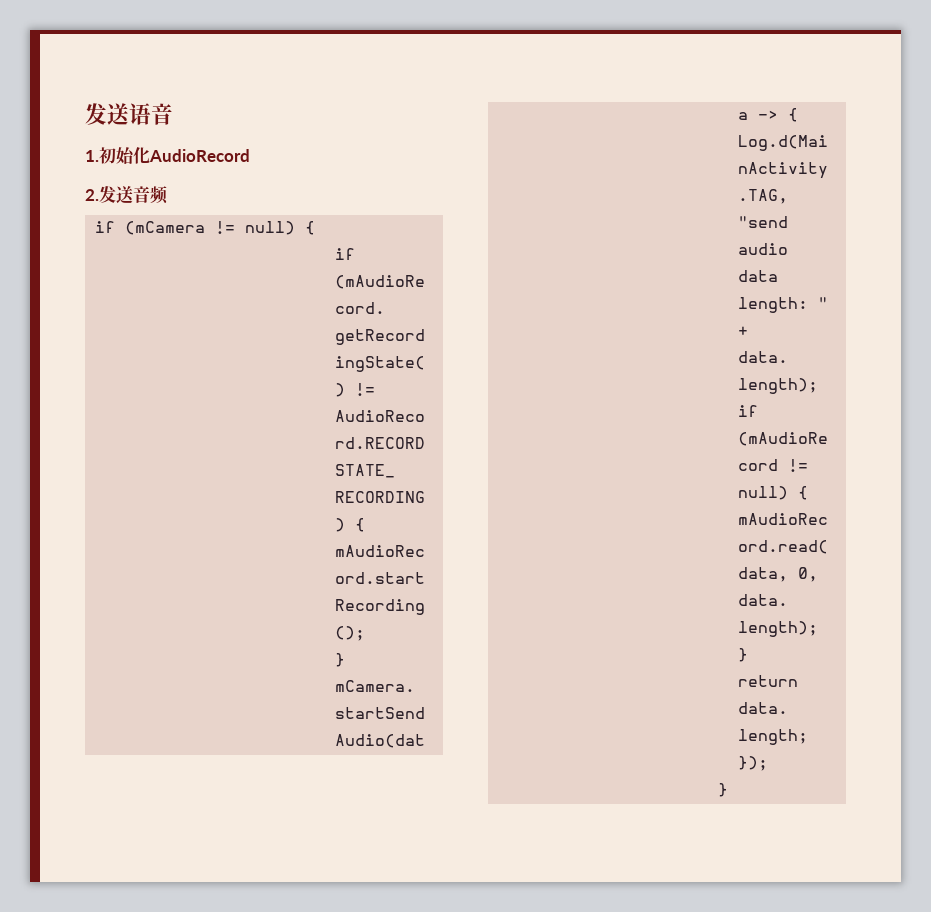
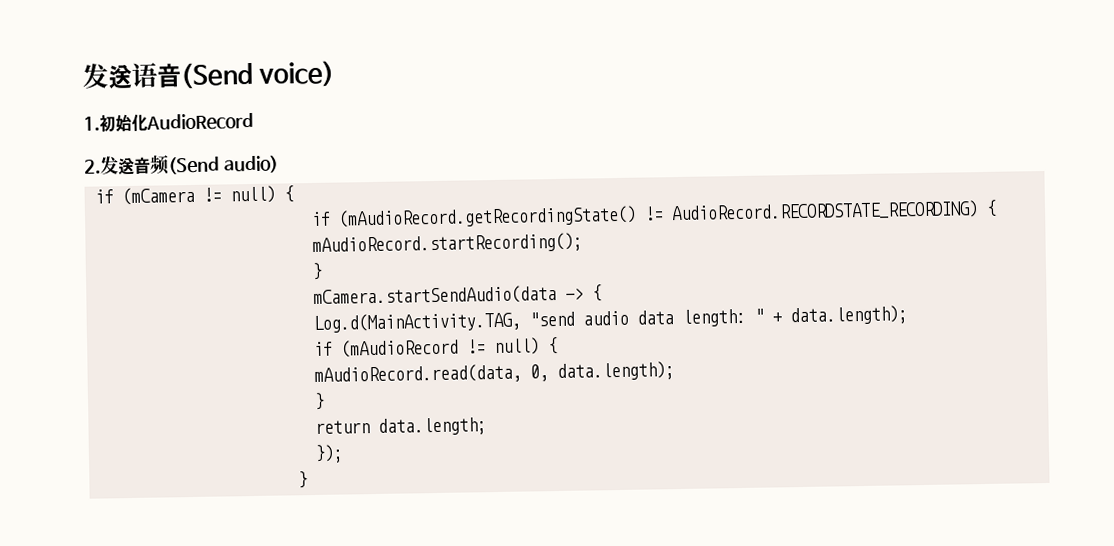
- 发送语音
+ 发送语音(Send voice)
- 2.发送音频
+ 2.发送音频(Send audio)

